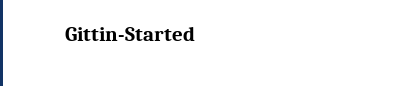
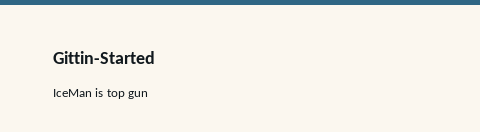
+ IceMan is top gun

